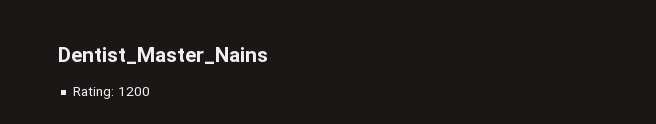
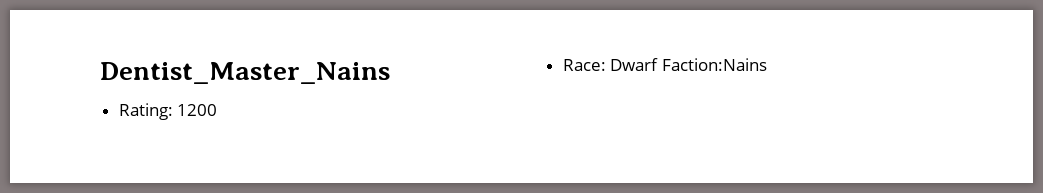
+ Race: Dwarf Faction:Nains

